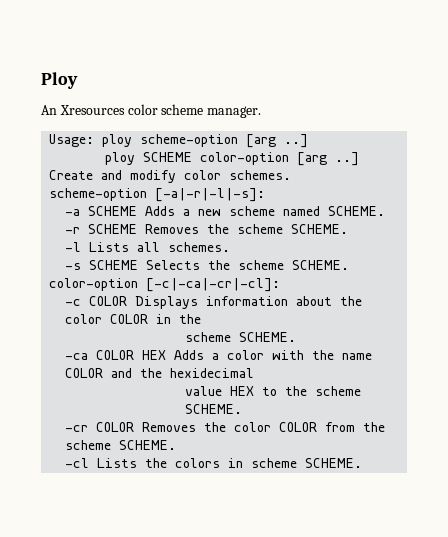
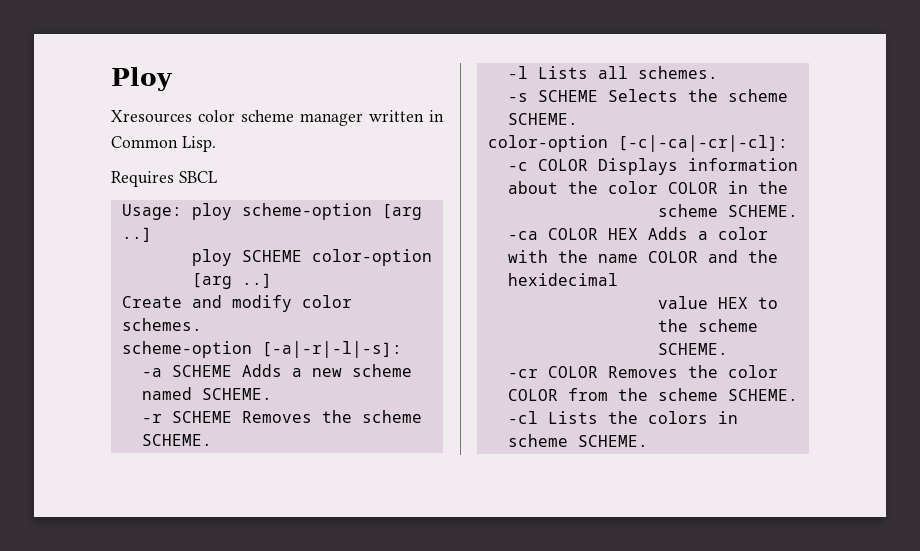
- An Xresources color scheme manager.
+ Xresources color scheme manager written in Common Lisp.
+ Requires SBCL

